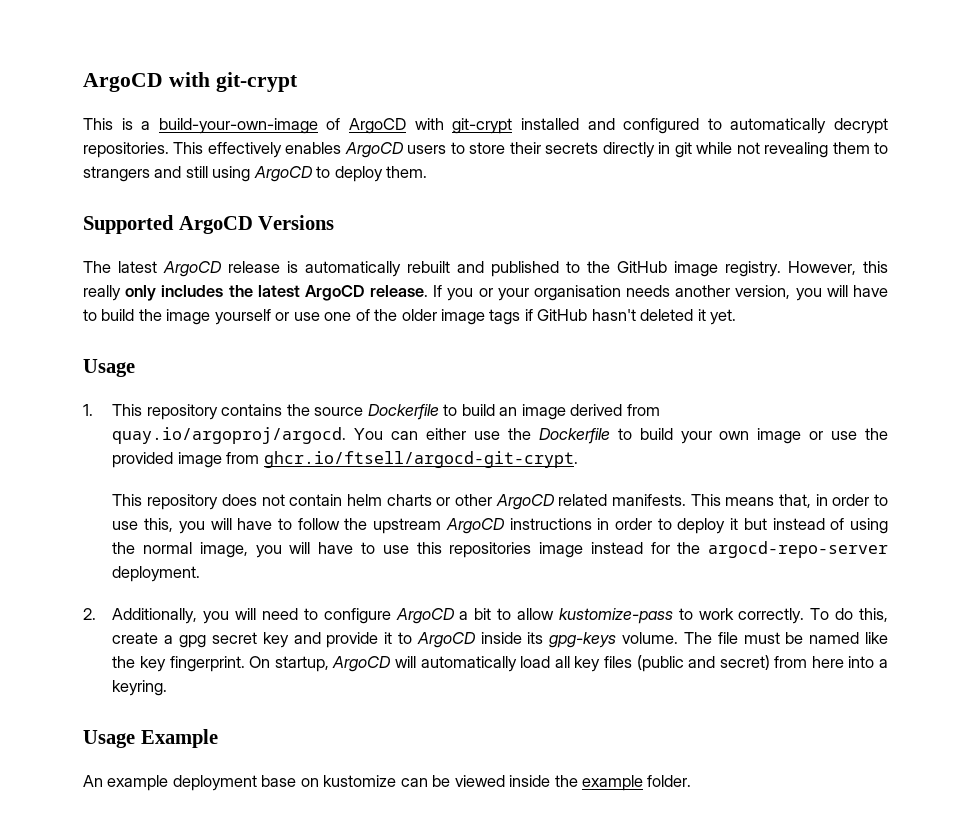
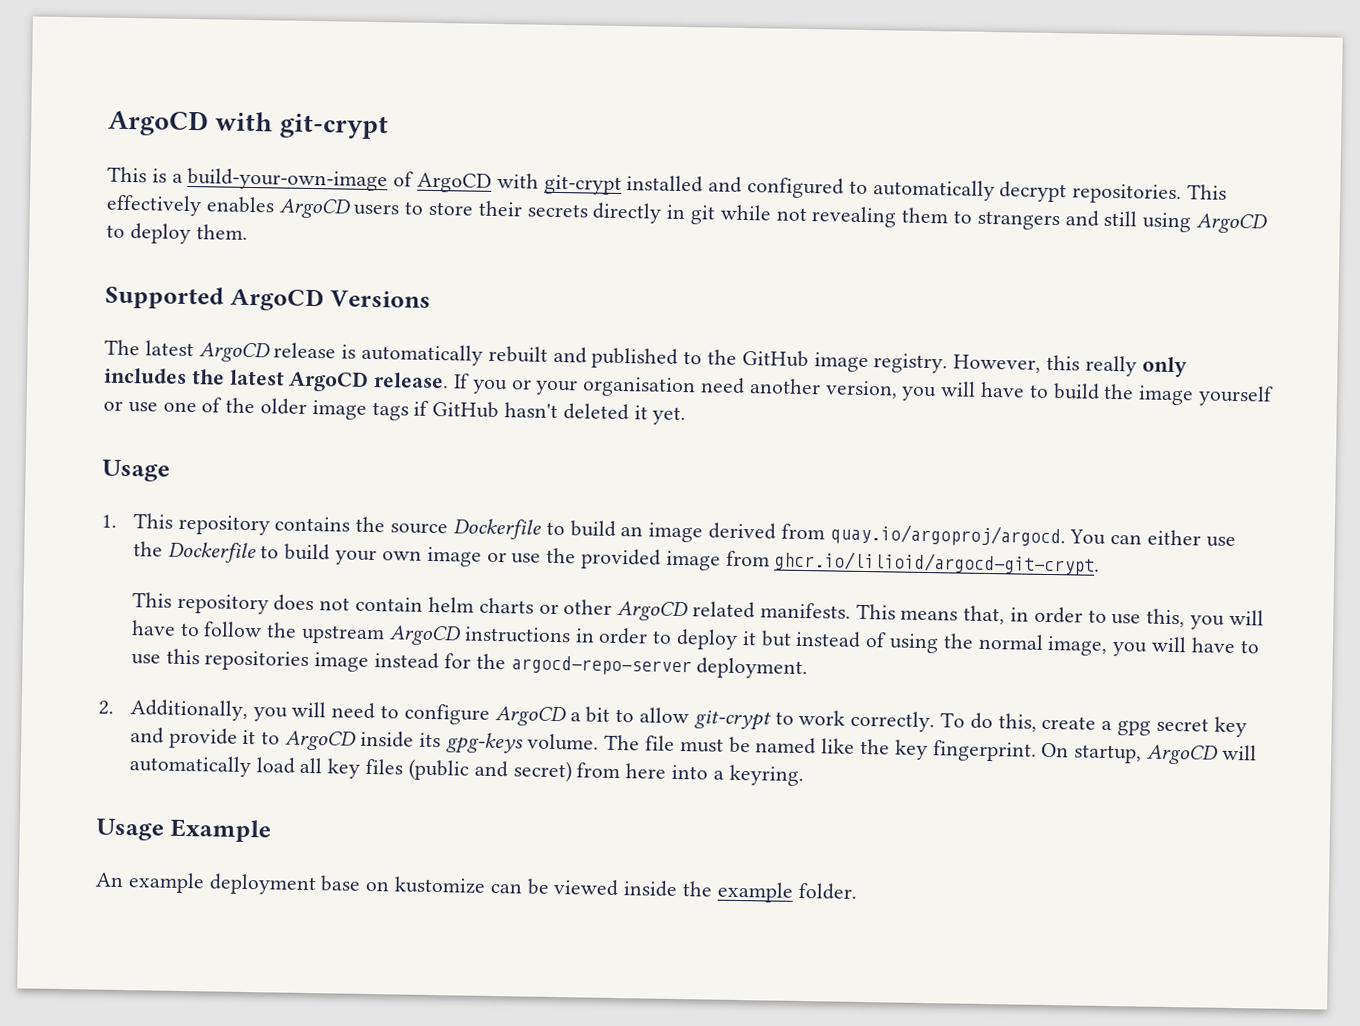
- If you or your organisation needs another version, you will have to build the image yourself or use one of the older image tags if GitHub hasn't deleted it yet.
+ If you or your organisation need another version, you will have to build the image yourself or use one of the older image tags if GitHub hasn't deleted it yet.
- 1. This repository contains the source Dockerfile to build an image derived from quay.io/argoproj/argocd. You can either use the Dockerfile to build your own image or use the provided image from ghcr.io/ftsell/argocd-git-crypt.
+ 1. This repository contains the source Dockerfile to build an image derived from quay.io/argoproj/argocd. You can either use the Dockerfile to build your own image or use the provided image from ghcr.io/lilioid/argocd-git-crypt.
- 2. Additionally, you will need to configure ArgoCD a bit to allow kustomize-pass to work correctly.
+ 2. Additionally, you will need to configure ArgoCD a bit to allow git-crypt to work correctly.

